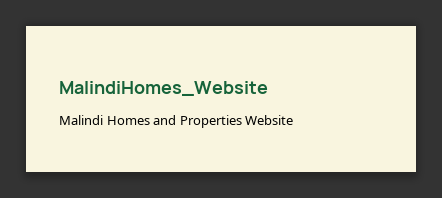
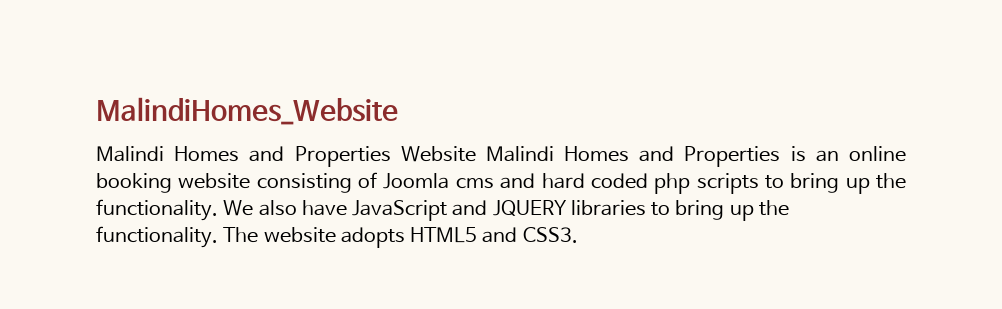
- Malindi Homes and Properties Website
+ Malindi Homes and Properties Website Malindi Homes and Properties is an online booking website consisting of Joomla cms and hard coded php scripts to bring up the functionality. We also have JavaScript and JQUERY libraries to bring up the functionality. The website adopts HTML5 and CSS3.

